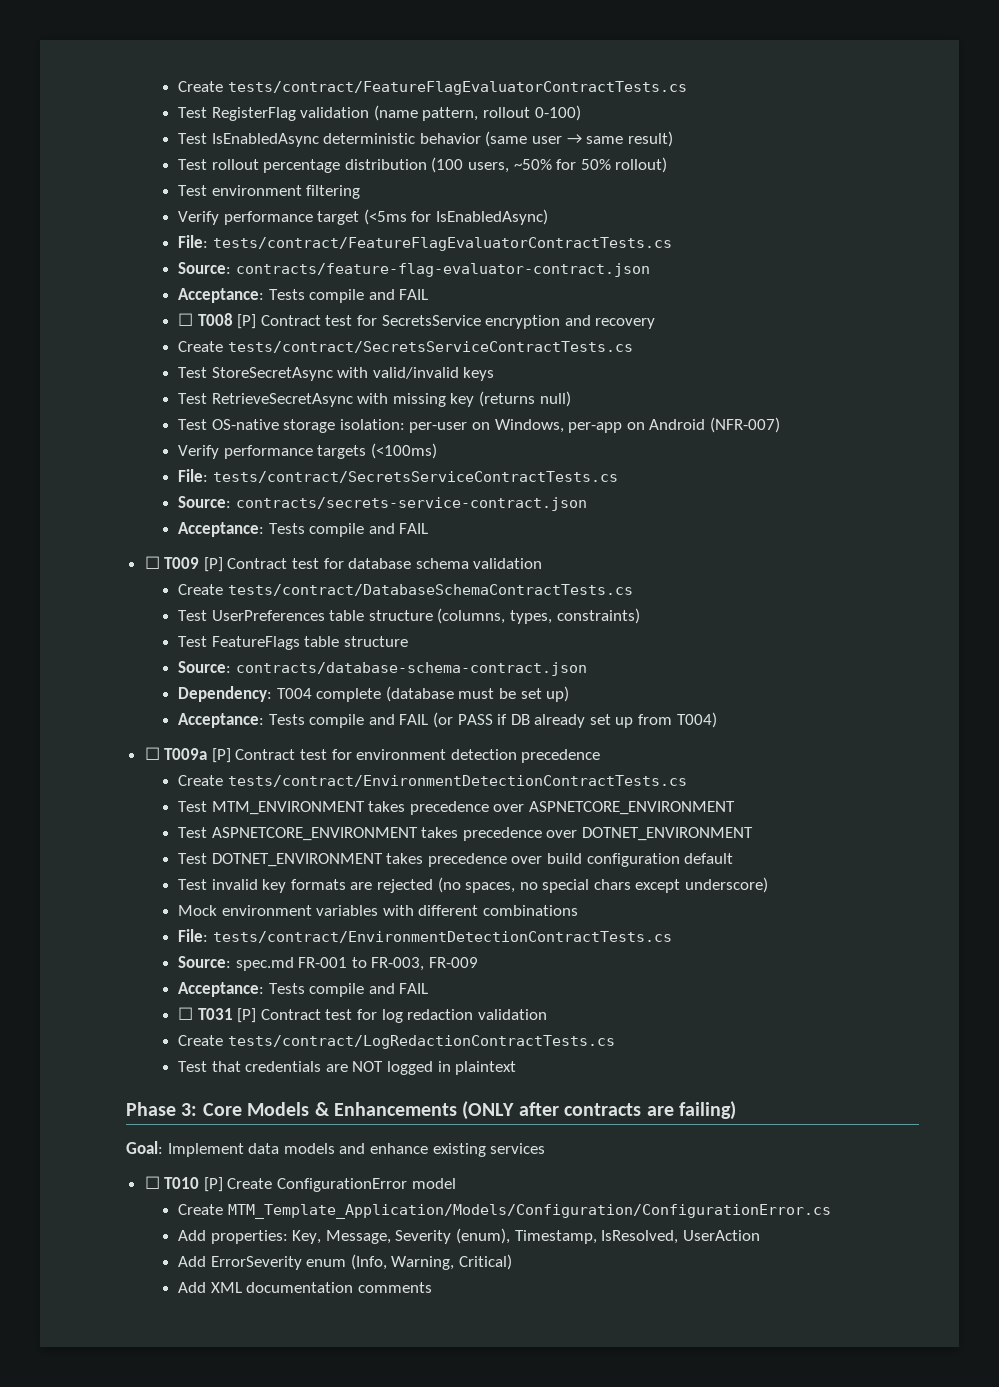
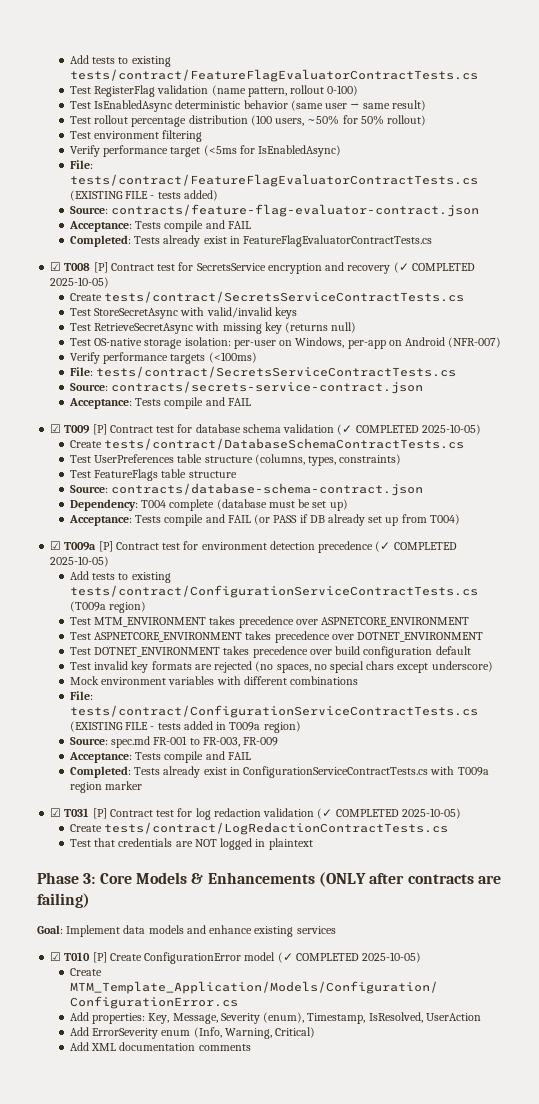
- Create tests/contract/FeatureFlagEvaluatorContractTests.cs
+ Add tests to existing tests/contract/FeatureFlagEvaluatorContractTests.cs
- File: tests/contract/FeatureFlagEvaluatorContractTests.cs
+ File: tests/contract/FeatureFlagEvaluatorContractTests.cs (EXISTING FILE - tests added)
- ☐ T008 [P] Contract test for SecretsService encryption and recovery
+ Completed: Tests already exist in FeatureFlagEvaluatorContractTests.cs
+ ☑ T008 [P] Contract test for SecretsService encryption and recovery (✓ COMPLETED 2025-10-05)
- ☐ T009 [P] Contract test for database schema validation
+ ☑ T009 [P] Contract test for database schema validation (✓ COMPLETED 2025-10-05)
- ☐ T009a [P] Contract test for environment detection precedence
- Create tests/contract/EnvironmentDetectionContractTests.cs
+ ☑ T009a [P] Contract test for environment detection precedence (✓ COMPLETED 2025-10-05)
+ Add tests to existing tests/contract/ConfigurationServiceContractTests.cs (T009a region)
- File: tests/contract/EnvironmentDetectionContractTests.cs
+ File: tests/contract/ConfigurationServiceContractTests.cs (EXISTING FILE - tests added in T009a region)
- ☐ T031 [P] Contract test for log redaction validation
+ Completed: Tests already exist in ConfigurationServiceContractTests.cs with T009a region marker
+ ☑ T031 [P] Contract test for log redaction validation (✓ COMPLETED 2025-10-05)
- ☐ T010 [P] Create ConfigurationError model
+ ☑ T010 [P] Create ConfigurationError model (✓ COMPLETED 2025-10-05)

